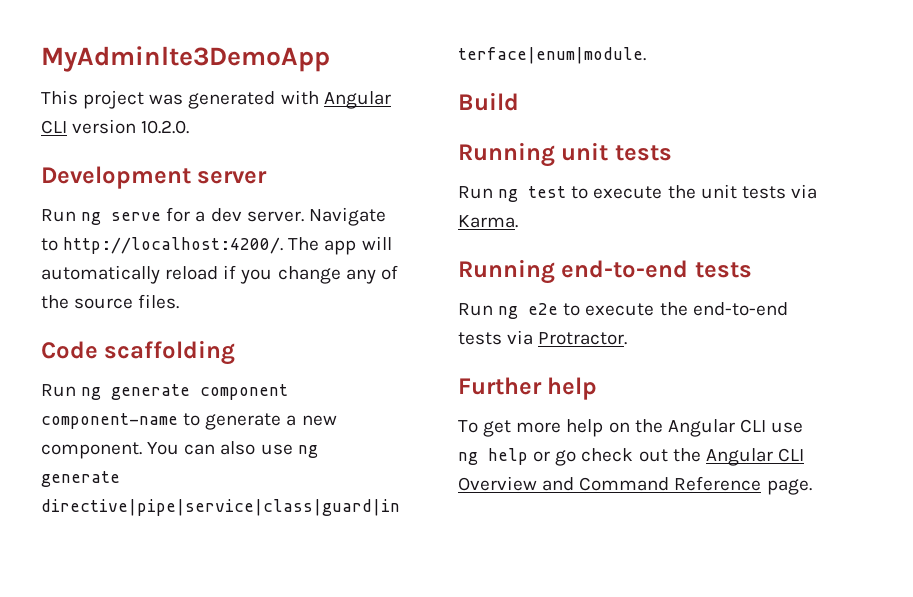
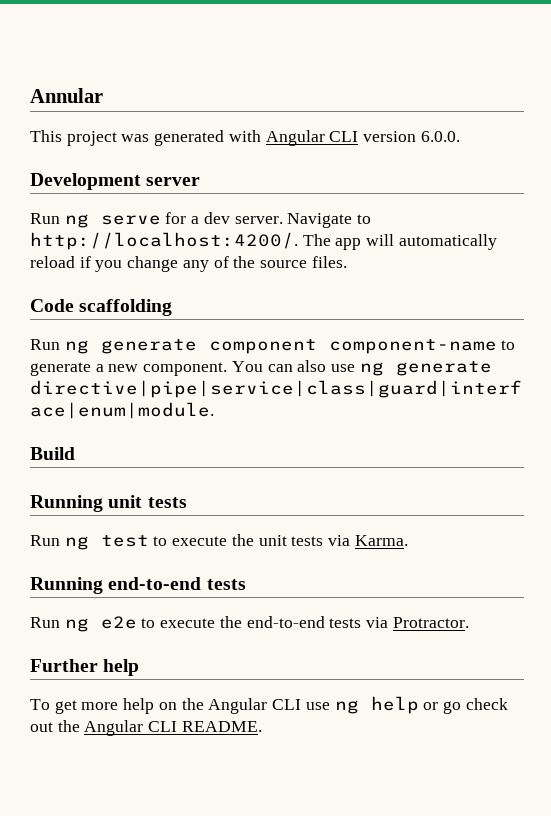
- MyAdminlte3DemoApp
+ Annular
- This project was generated with Angular CLI version 10.2.0.
+ This project was generated with Angular CLI version 6.0.0.
- To get more help on the Angular CLI use ng help or go check out the Angular CLI Overview and Command Reference page.
+ To get more help on the Angular CLI use ng help or go check out the Angular CLI README.

